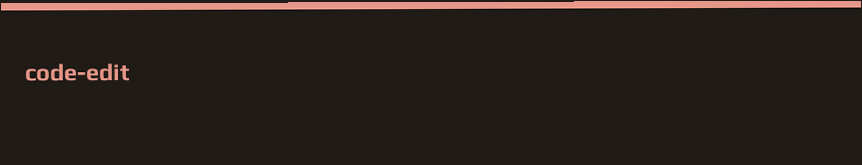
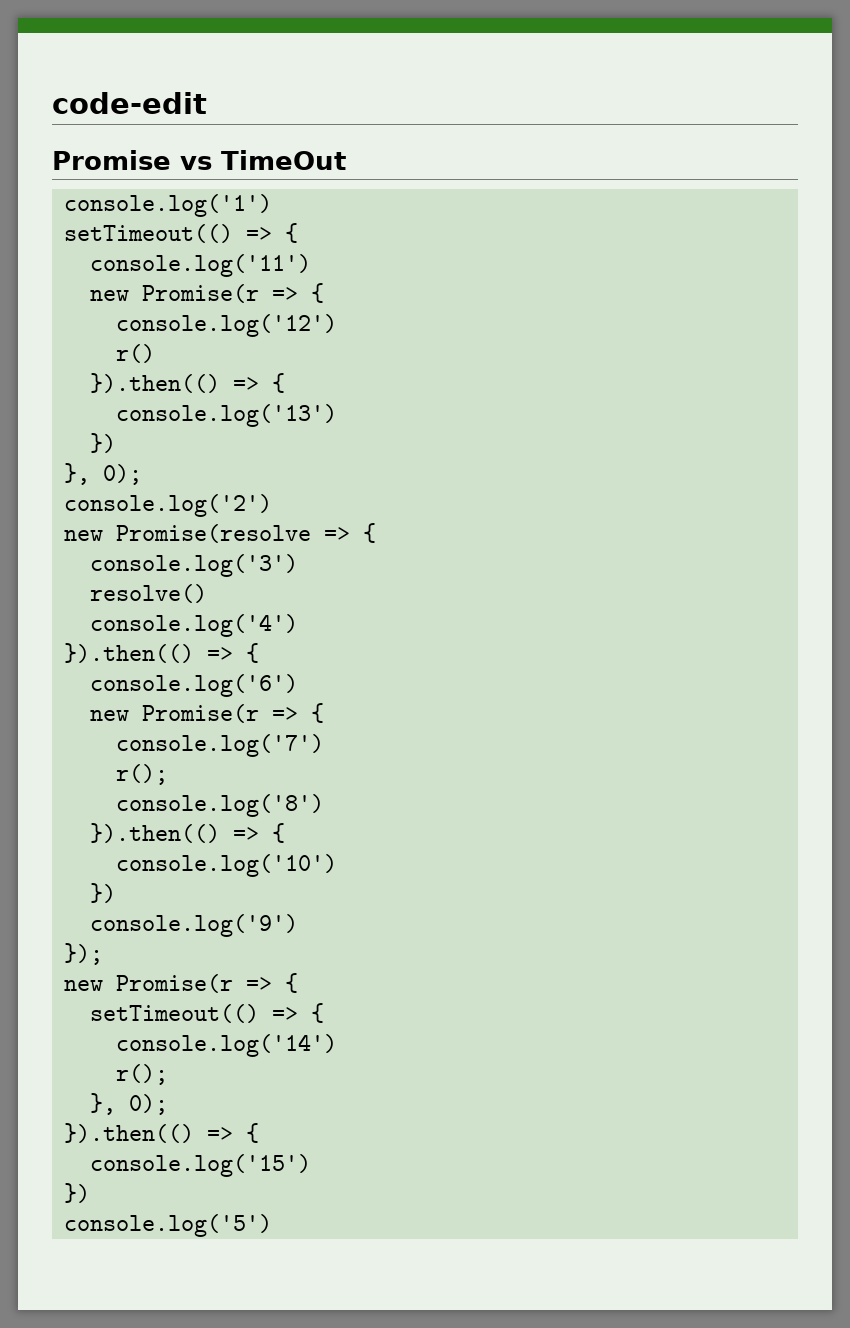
+ Promise vs TimeOut
+ console.log('1')
+ setTimeout(() => {
+ console.log('11')
+ new Promise(r => {
+ console.log('12')
+ r()
+ }).then(() => {
+ console.log('13')
+ })
+ }, 0);
+ console.log('2')
+ new Promise(resolve => {
+ console.log('3')
+ resolve()
+ console.log('4')
+ }).then(() => {
+ console.log('6')
+ new Promise(r => {
+ console.log('7')
+ r();
+ console.log('8')
+ }).then(() => {
+ console.log('10')
+ })
+ console.log('9')
+ });
+ new Promise(r => {
+ setTimeout(() => {
+ console.log('14')
+ r();
+ }, 0);
+ }).then(() => {
+ console.log('15')
+ })
+ console.log('5')

